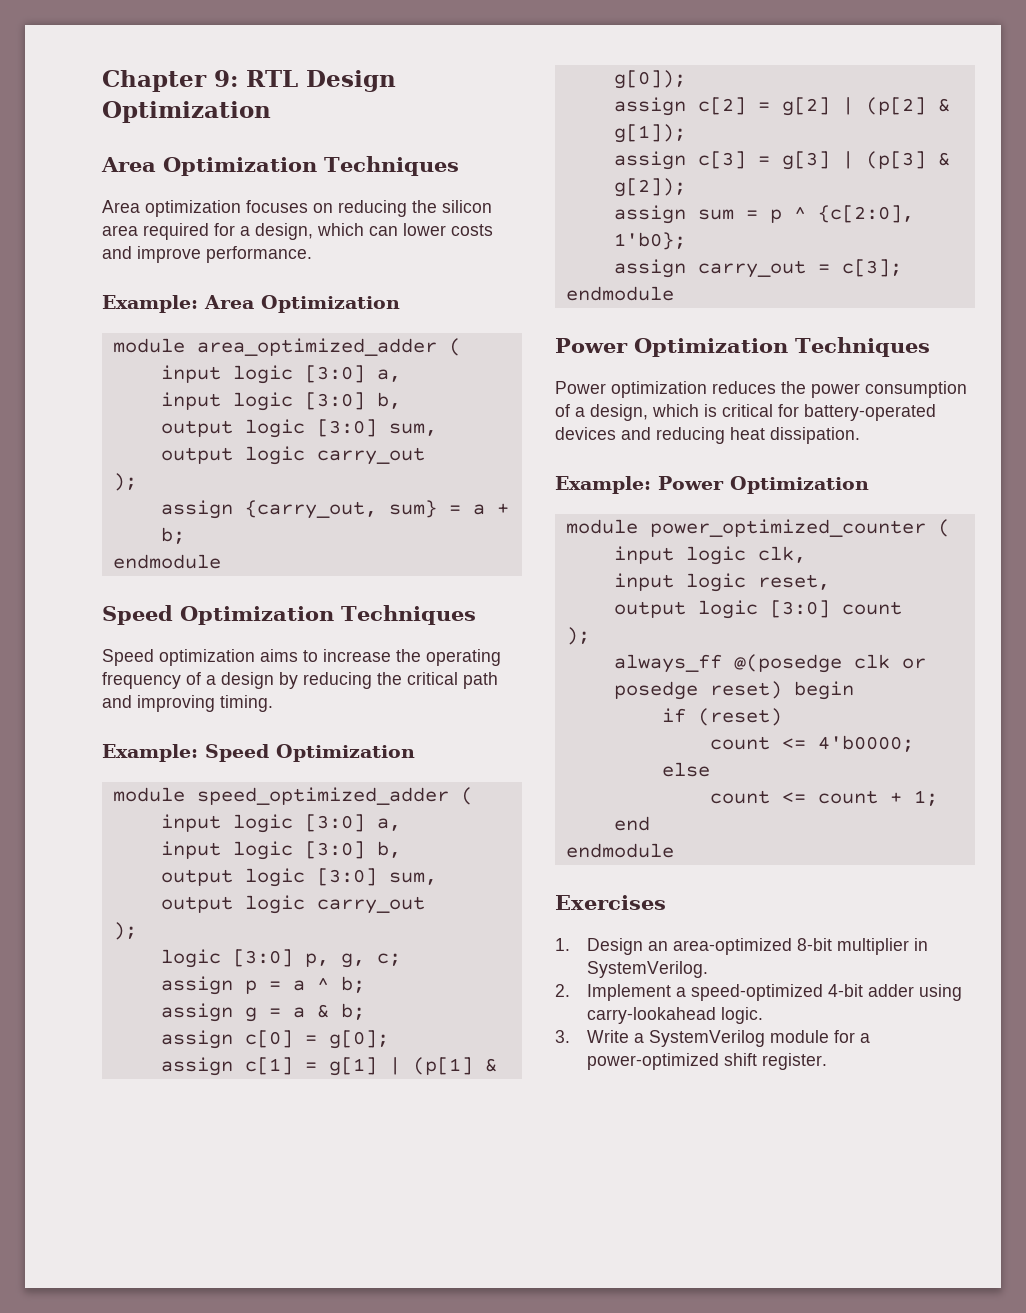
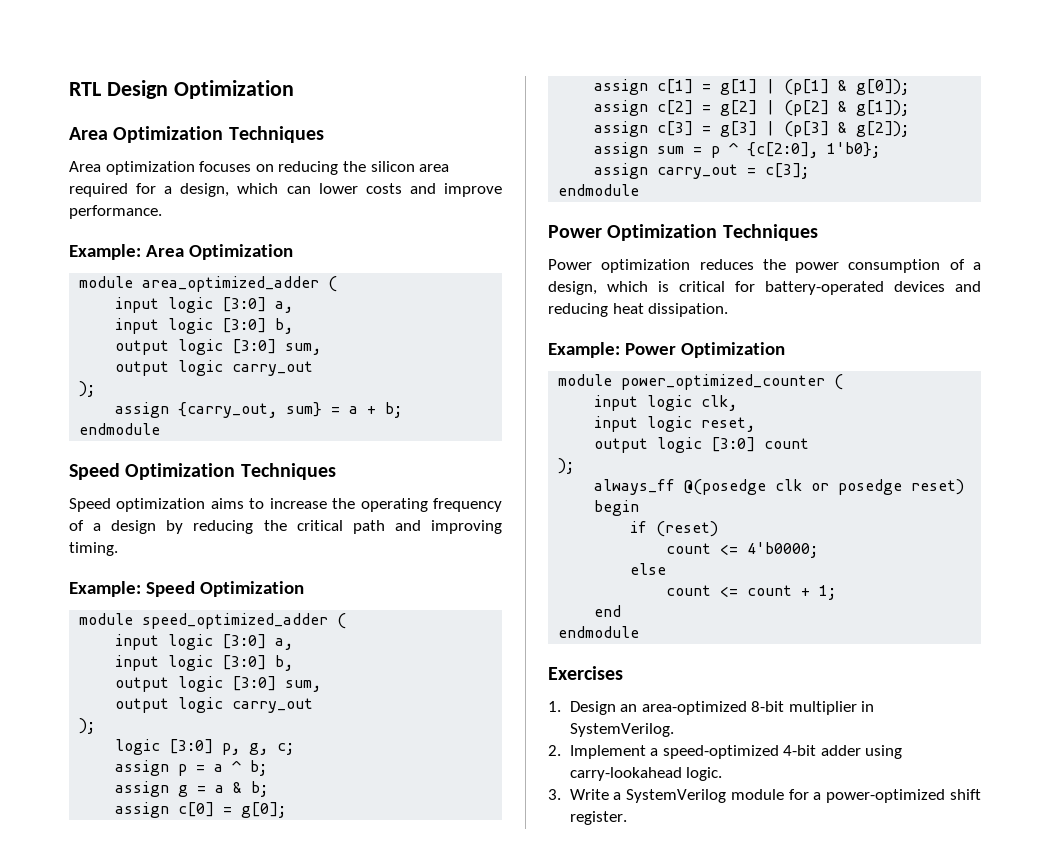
- Chapter 9: RTL Design Optimization
+ RTL Design Optimization

